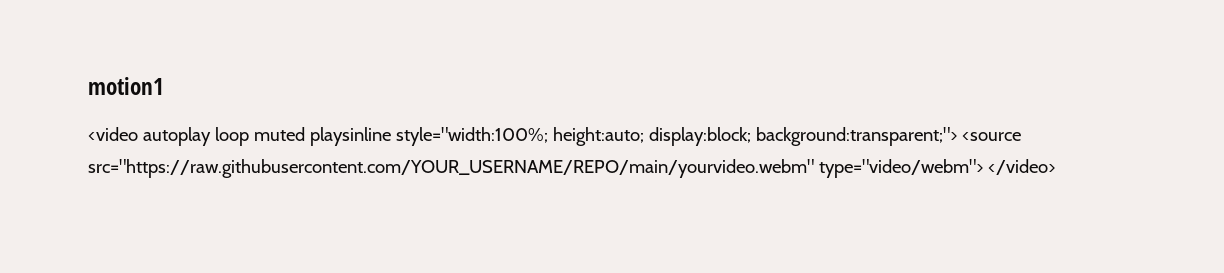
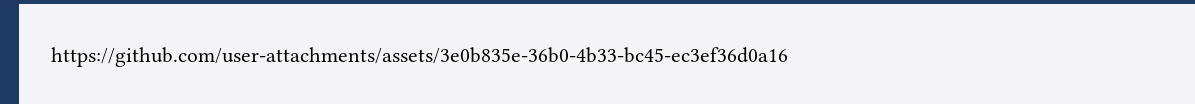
- motion1
- <video autoplay loop muted playsinline style="width:100%; height:auto; display:block; background:transparent;"> <source src="https://raw.githubusercontent.com/YOUR_USERNAME/REPO/main/yourvideo.webm" type="video/webm"> </video>
+ https://github.com/user-attachments/assets/3e0b835e-36b0-4b33-bc45-ec3ef36d0a16

